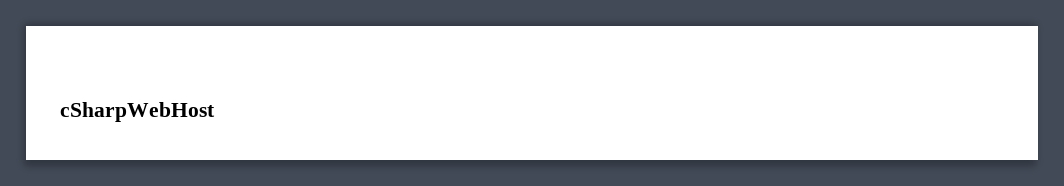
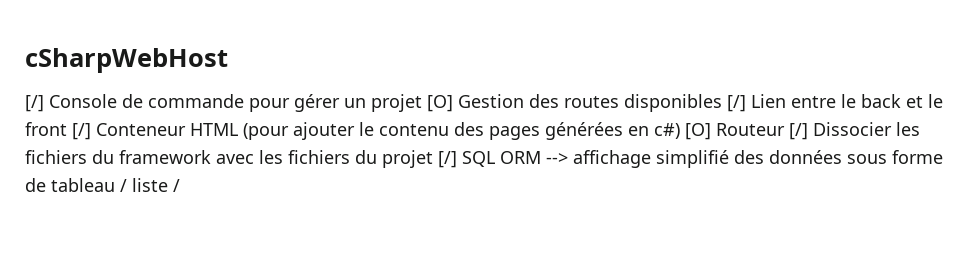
+ [/] Console de commande pour gérer un projet [O] Gestion des routes disponibles [/] Lien entre le back et le front [/] Conteneur HTML (pour ajouter le contenu des pages générées en c#) [O] Routeur [/] Dissocier les fichiers du framework avec les fichiers du projet [/] SQL ORM --> affichage simplifié des données sous forme de tableau / liste /

